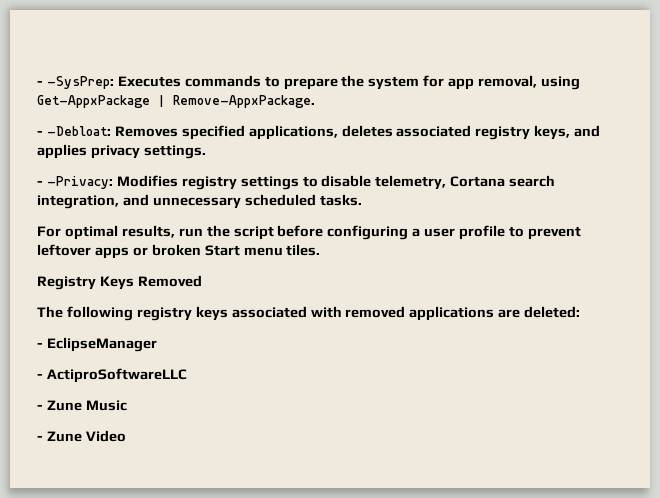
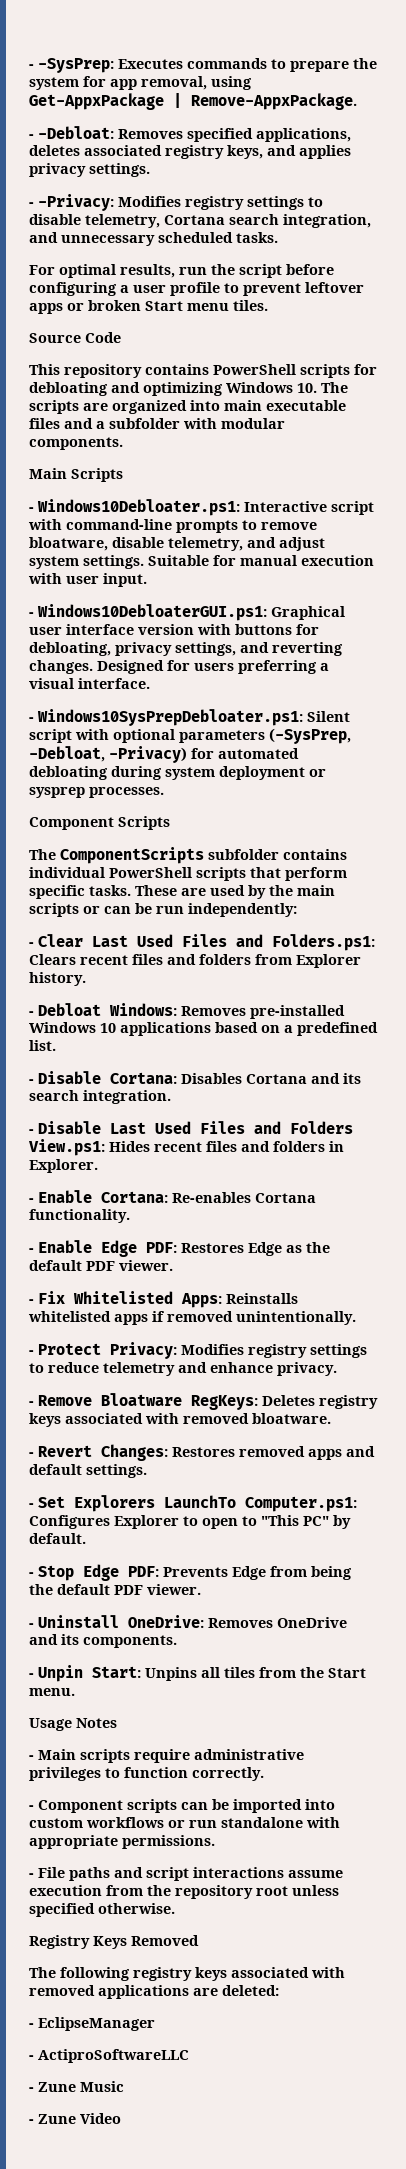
+ Source Code
+ This repository contains PowerShell scripts for debloating and optimizing Windows 10. The scripts are organized into main executable files and a subfolder with modular components.
+ Main Scripts
+ - Windows10Debloater.ps1: Interactive script with command-line prompts to remove bloatware, disable telemetry, and adjust system settings. Suitable for manual execution with user input.
+ - Windows10DebloaterGUI.ps1: Graphical user interface version with buttons for debloating, privacy settings, and reverting changes. Designed for users preferring a visual interface.
+ - Windows10SysPrepDebloater.ps1: Silent script with optional parameters (-SysPrep, -Debloat, -Privacy) for automated debloating during system deployment or sysprep processes.
+ Component Scripts
+ The ComponentScripts subfolder contains individual PowerShell scripts that perform specific tasks. These are used by the main scripts or can be run independently:
+ - Clear Last Used Files and Folders.ps1: Clears recent files and folders from Explorer history.
+ - Debloat Windows: Removes pre-installed Windows 10 applications based on a predefined list.
+ - Disable Cortana: Disables Cortana and its search integration.
+ - Disable Last Used Files and Folders View.ps1: Hides recent files and folders in Explorer.
+ - Enable Cortana: Re-enables Cortana functionality.
+ - Enable Edge PDF: Restores Edge as the default PDF viewer.
+ - Fix Whitelisted Apps: Reinstalls whitelisted apps if removed unintentionally.
+ - Protect Privacy: Modifies registry settings to reduce telemetry and enhance privacy.
+ - Remove Bloatware RegKeys: Deletes registry keys associated with removed bloatware.
+ - Revert Changes: Restores removed apps and default settings.
+ - Set Explorers LaunchTo Computer.ps1: Configures Explorer to open to "This PC" by default.
+ - Stop Edge PDF: Prevents Edge from being the default PDF viewer.
+ - Uninstall OneDrive: Removes OneDrive and its components.
+ - Unpin Start: Unpins all tiles from the Start menu.
+ Usage Notes
+ - Main scripts require administrative privileges to function correctly.
+ - Component scripts can be imported into custom workflows or run standalone with appropriate permissions.
+ - File paths and script interactions assume execution from the repository root unless specified otherwise.

